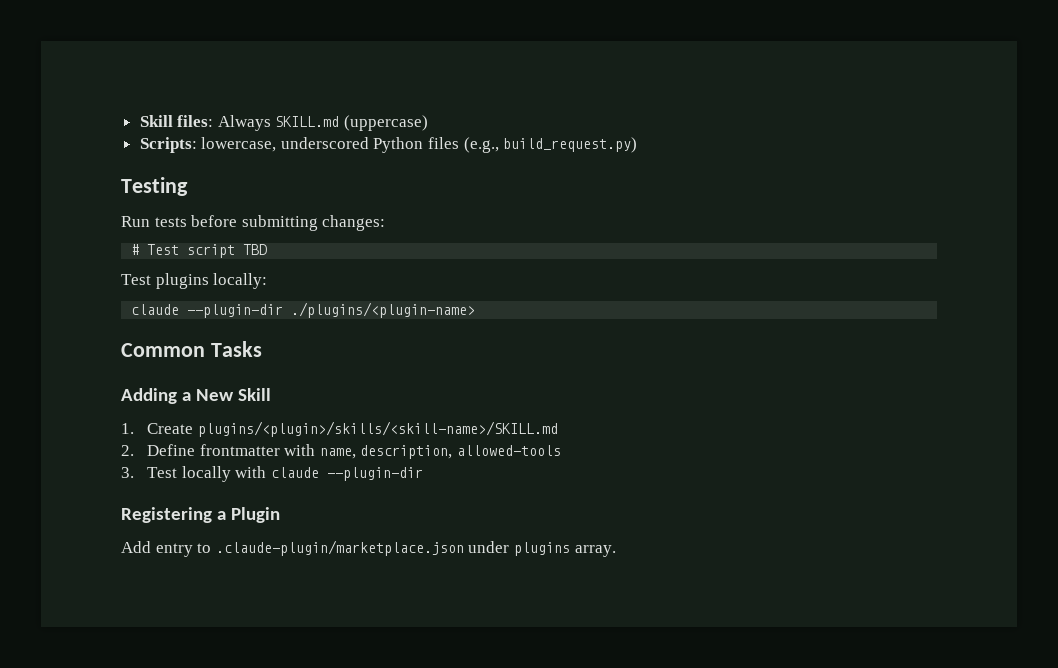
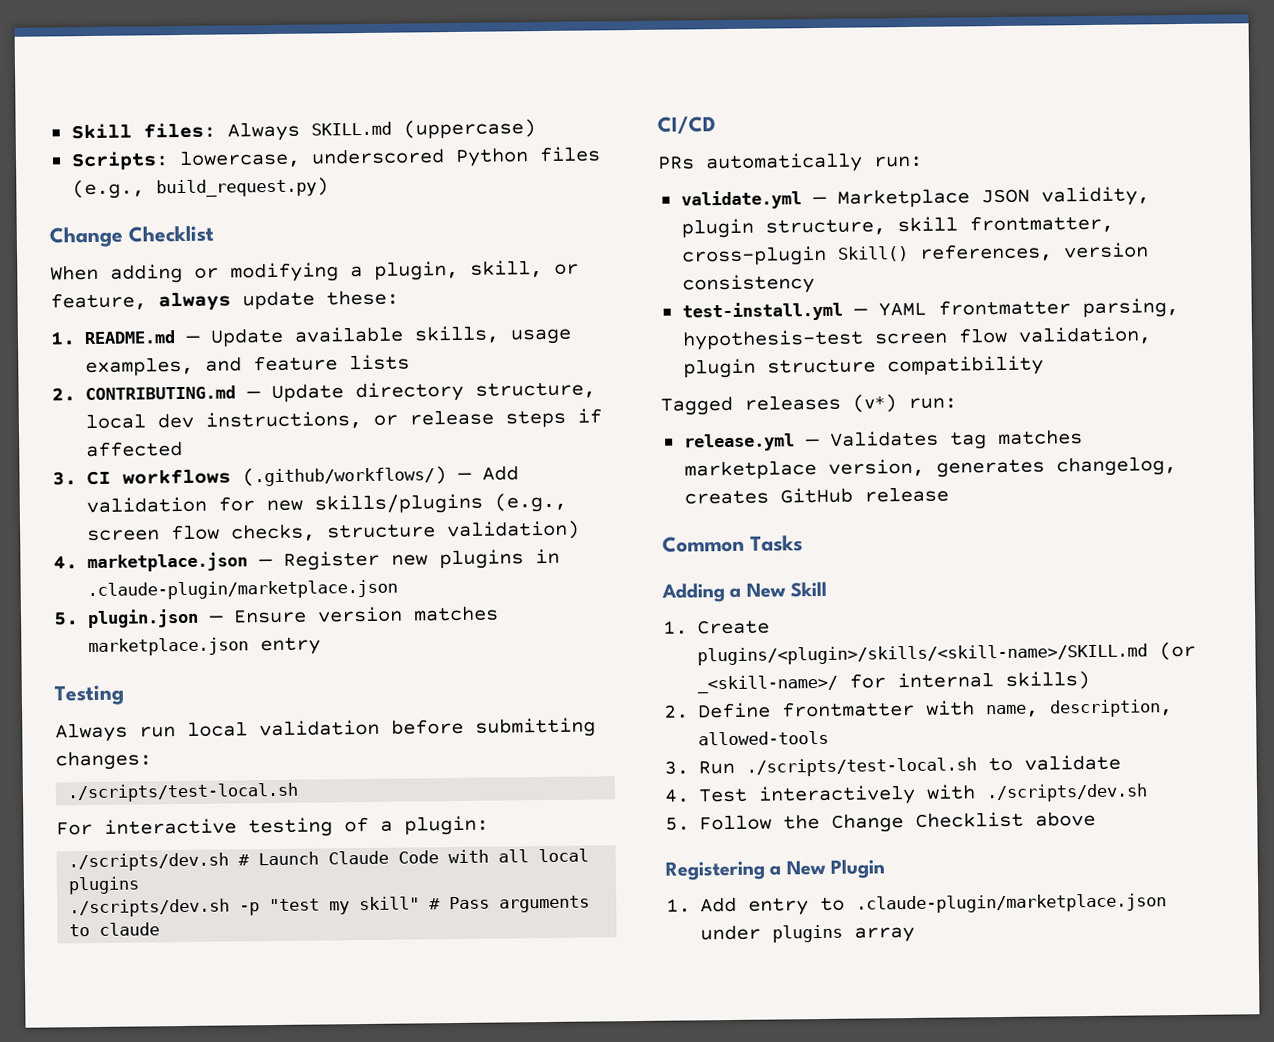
  Scripts: lowercase, underscored Python files (e.g., build_request.py)
+ Change Checklist
+ When adding or modifying a plugin, skill, or feature, always update these:
+ 1. README.md — Update available skills, usage examples, and feature lists
+ 2. CONTRIBUTING.md — Update directory structure, local dev instructions, or release steps if affected
+ 3. CI workflows (.github/workflows/) — Add validation for new skills/plugins (e.g., screen flow checks, structure validation)
+ 4. marketplace.json — Register new plugins in .claude-plugin/marketplace.json
+ 5. plugin.json — Ensure version matches marketplace.json entry
  Testing
- Run tests before submitting changes:
- # Test script TBD
- Test plugins locally:
- claude --plugin-dir ./plugins/<plugin-name>
+ Always run local validation before submitting changes:
+ ./scripts/test-local.sh
+ For interactive testing of a plugin:
+ ./scripts/dev.sh # Launch Claude Code with all local plugins
+ ./scripts/dev.sh -p "test my skill" # Pass arguments to claude
+ CI/CD
+ PRs automatically run:
+ validate.yml — Marketplace JSON validity, plugin structure, skill frontmatter, cross-plugin Skill() references, version consistency
+ test-install.yml — YAML frontmatter parsing, hypothesis-test screen flow validation, plugin structure compatibility
+ Tagged releases (v*) run:
+ release.yml — Validates tag matches marketplace version, generates changelog, creates GitHub release
- 1. Create plugins/<plugin>/skills/<skill-name>/SKILL.md
+ 1. Create plugins/<plugin>/skills/<skill-name>/SKILL.md (or _<skill-name>/ for internal skills)
- 3. Test locally with claude --plugin-dir
+ 3. Run ./scripts/test-local.sh to validate
+ 4. Test interactively with ./scripts/dev.sh
+ 5. Follow the Change Checklist above
- Registering a Plugin
+ Registering a New Plugin
- Add entry to .claude-plugin/marketplace.json under plugins array.
+ 1. Add entry to .claude-plugin/marketplace.json under plugins array

